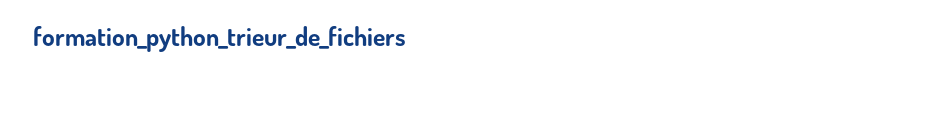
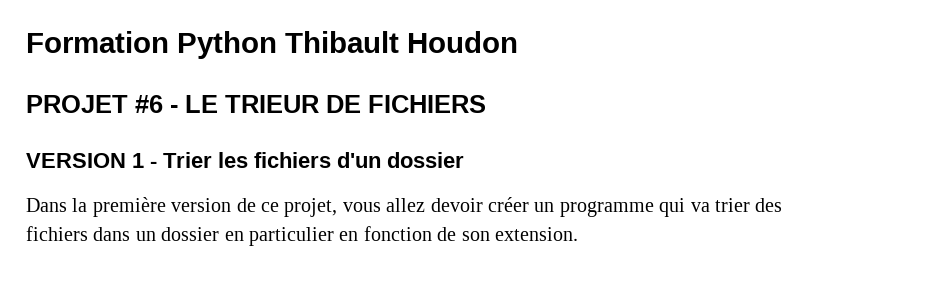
- formation_python_trieur_de_fichiers
+ Formation Python Thibault Houdon
+ PROJET #6 - LE TRIEUR DE FICHIERS
+ VERSION 1 - Trier les fichiers d'un dossier
+ Dans la première version de ce projet, vous allez devoir créer un programme qui va trier des fichiers dans un dossier en particulier en fonction de son extension.

